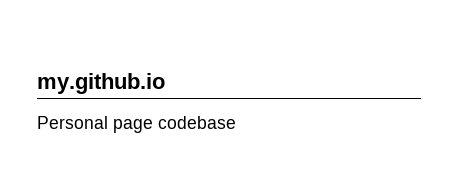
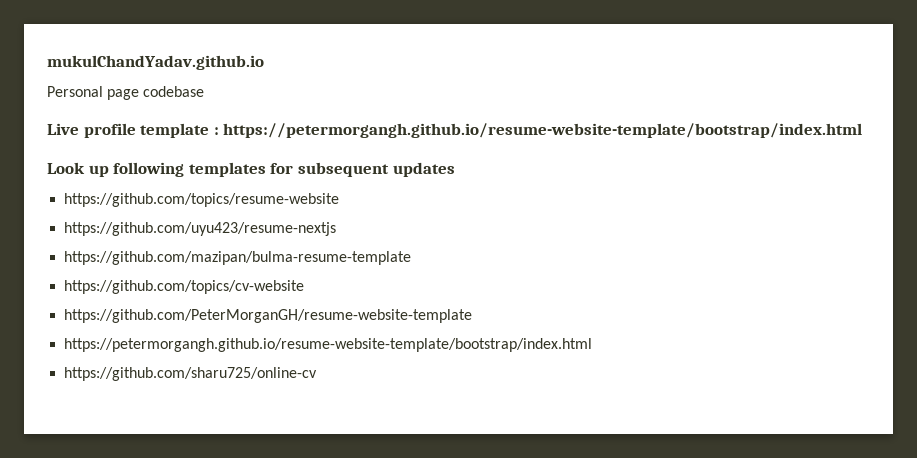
- my.github.io
+ mukulChandYadav.github.io
+ Live profile template : https://petermorgangh.github.io/resume-website-template/bootstrap/index.html
+ Look up following templates for subsequent updates
+ https://github.com/topics/resume-website
+ https://github.com/uyu423/resume-nextjs
+ https://github.com/mazipan/bulma-resume-template
+ https://github.com/topics/cv-website
+ https://github.com/PeterMorganGH/resume-website-template
+ https://petermorgangh.github.io/resume-website-template/bootstrap/index.html
+ https://github.com/sharu725/online-cv

